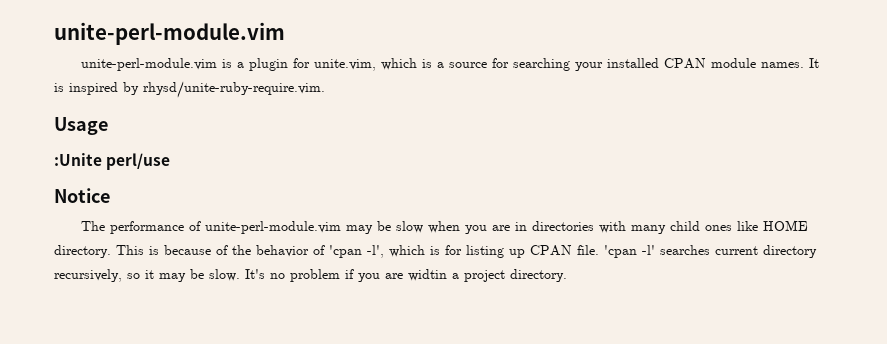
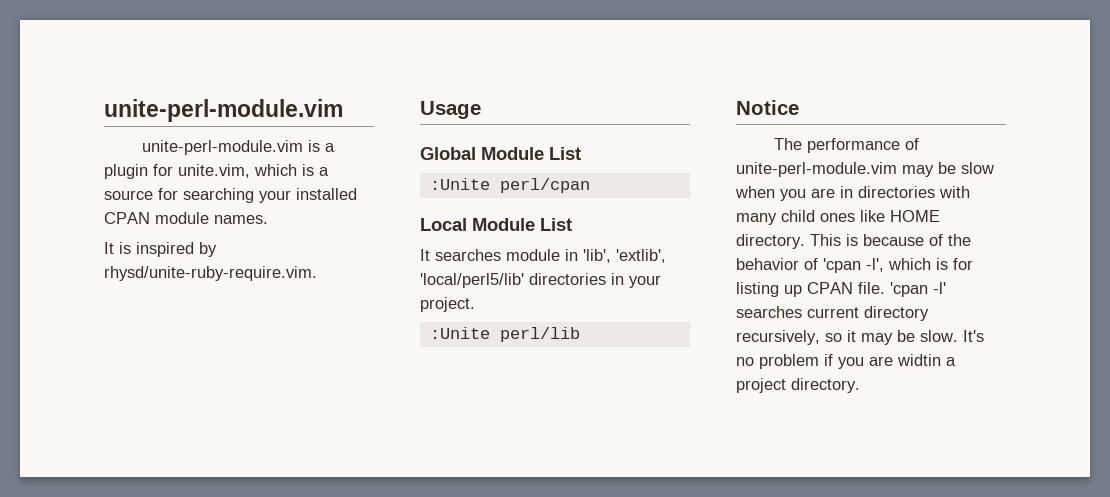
- unite-perl-module.vim is a plugin for unite.vim, which is a source for searching your installed CPAN module names. It is inspired by rhysd/unite-ruby-require.vim.
+ unite-perl-module.vim is a plugin for unite.vim, which is a source for searching your installed CPAN module names.
+ It is inspired by rhysd/unite-ruby-require.vim.
- :Unite perl/use
+ Global Module List
+ :Unite perl/cpan
+ Local Module List
+ It searches module in 'lib', 'extlib', 'local/perl5/lib' directories in your project.
+ :Unite perl/lib

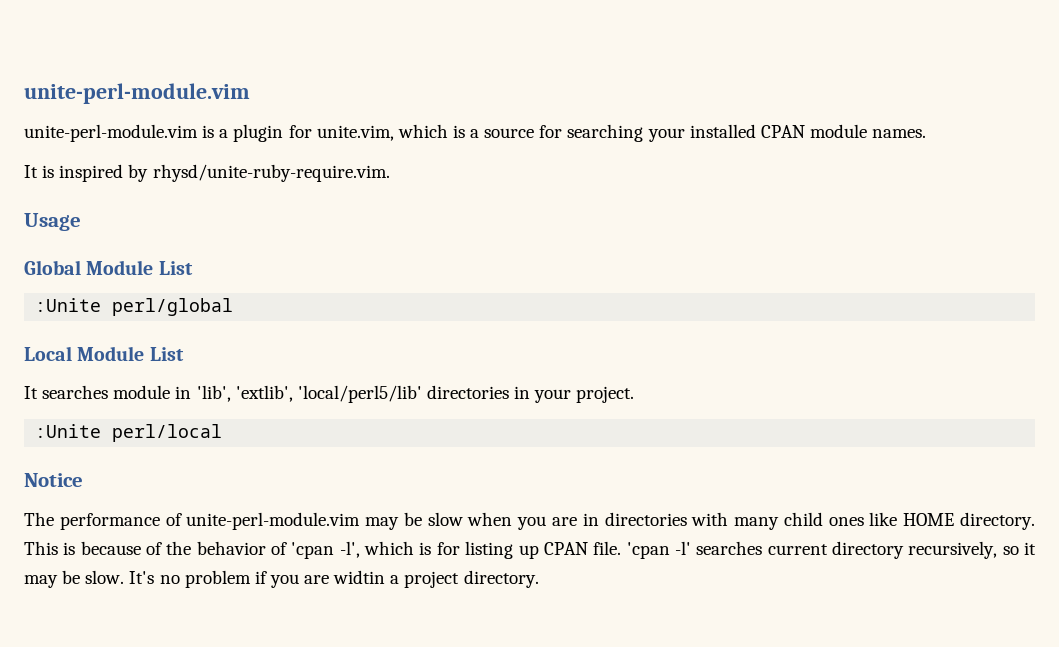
- :Unite perl/cpan
+ :Unite perl/global
- :Unite perl/lib
+ :Unite perl/local

